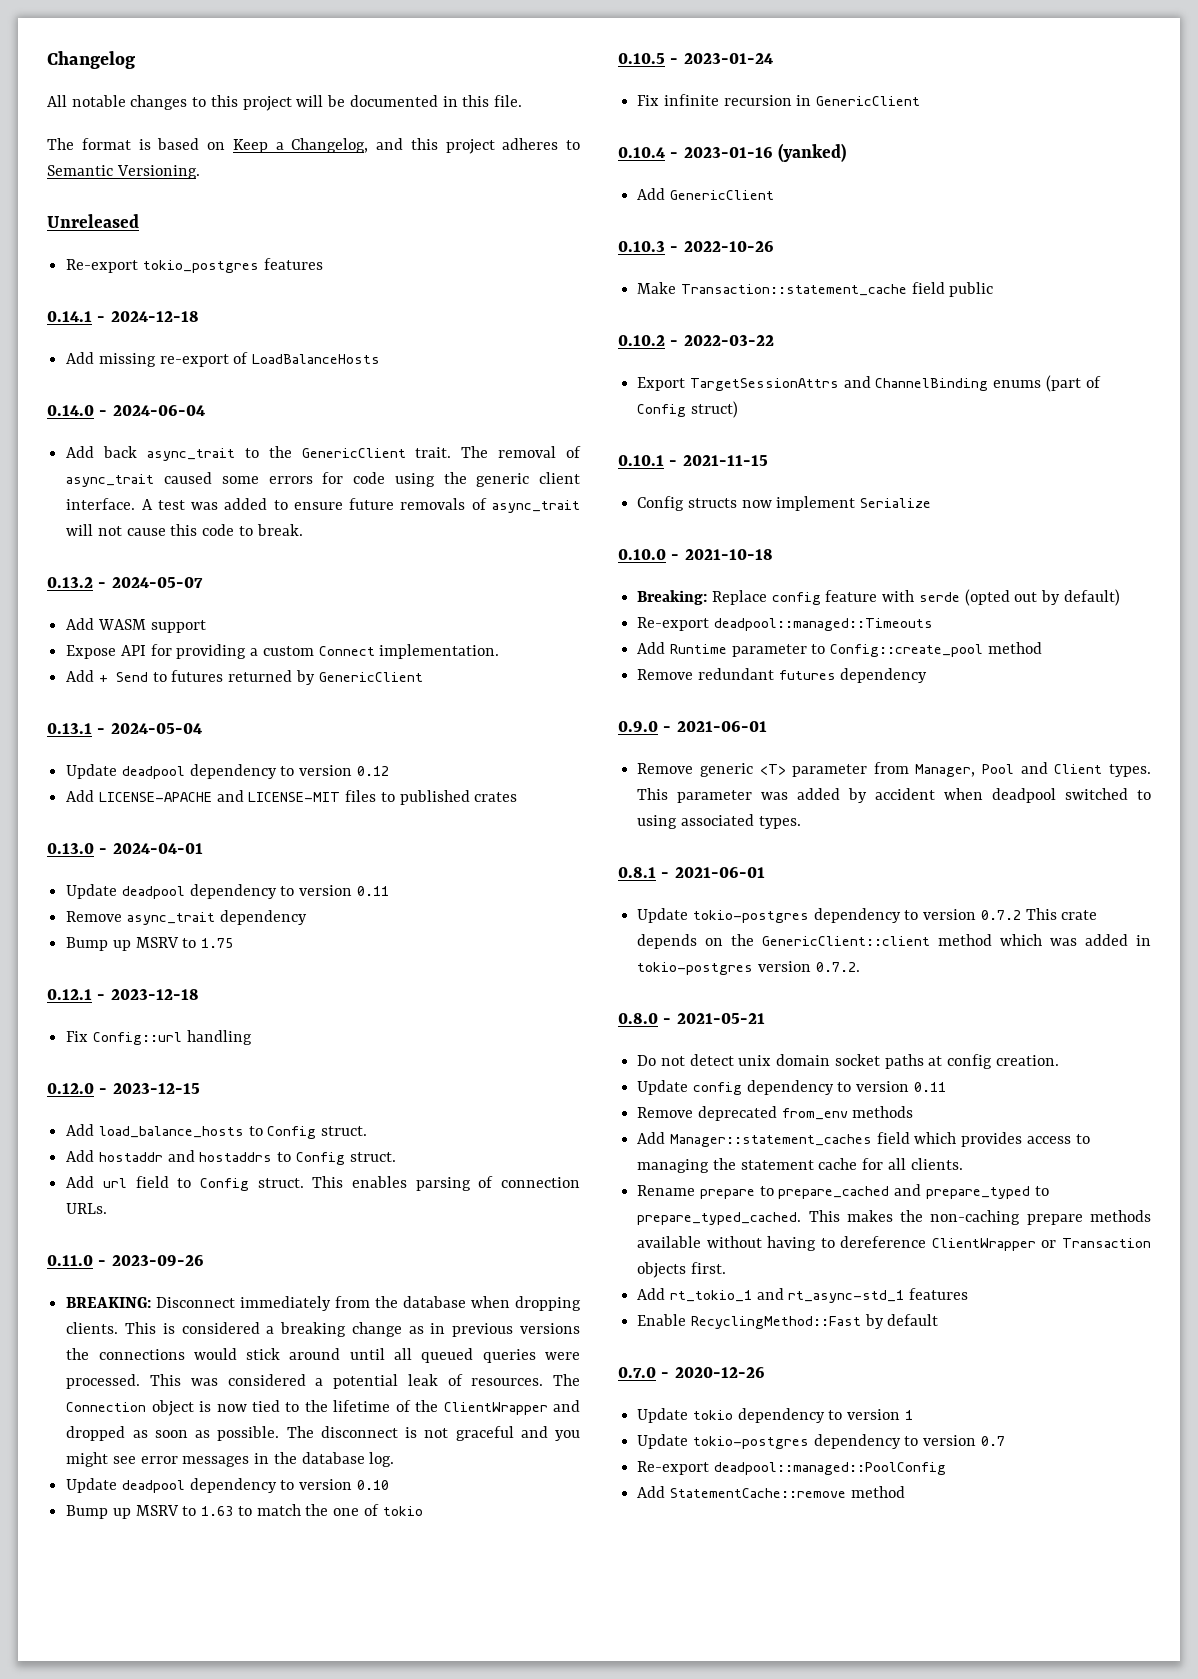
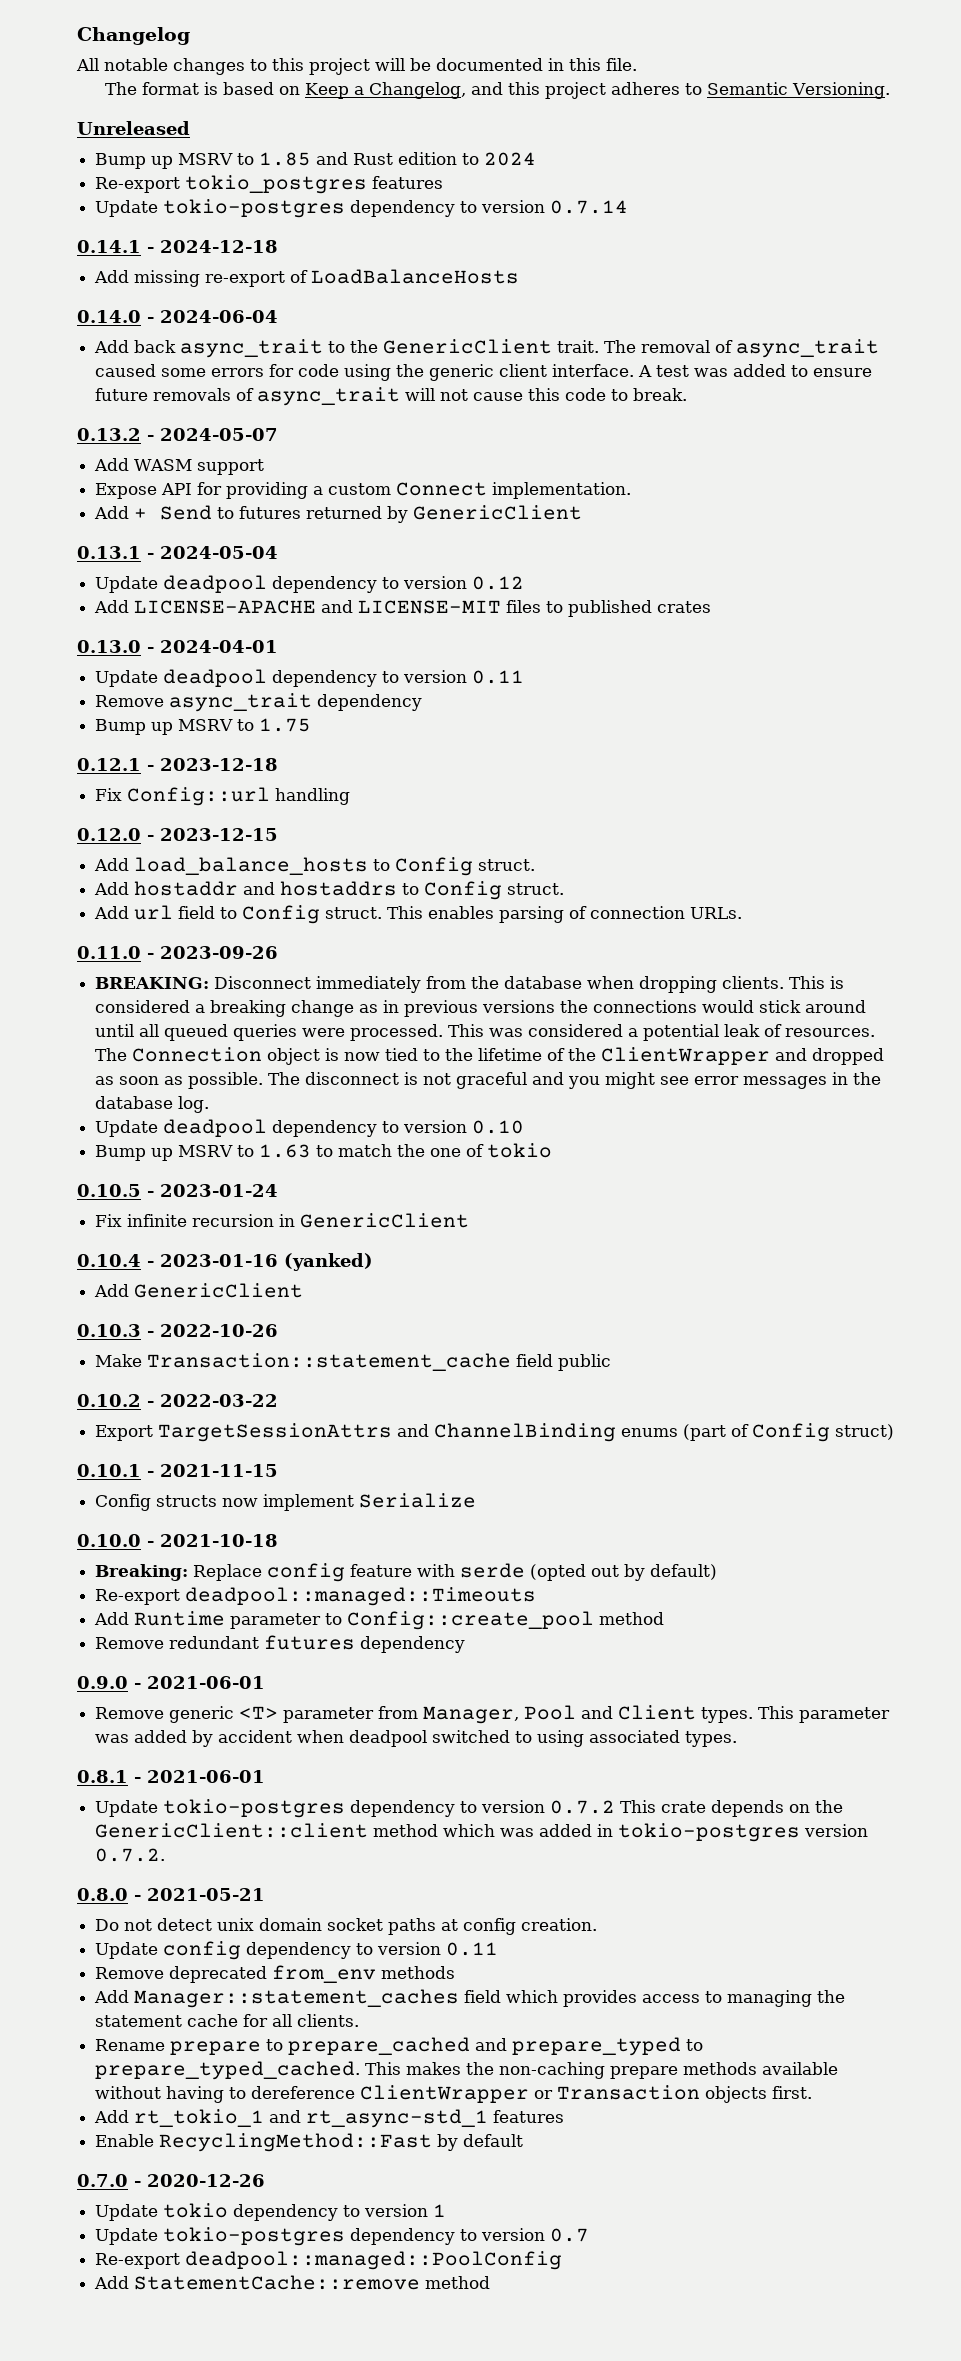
+ Bump up MSRV to 1.85 and Rust edition to 2024
  Re-export tokio_postgres features
+ Update tokio-postgres dependency to version 0.7.14

